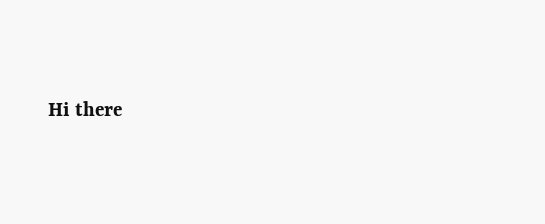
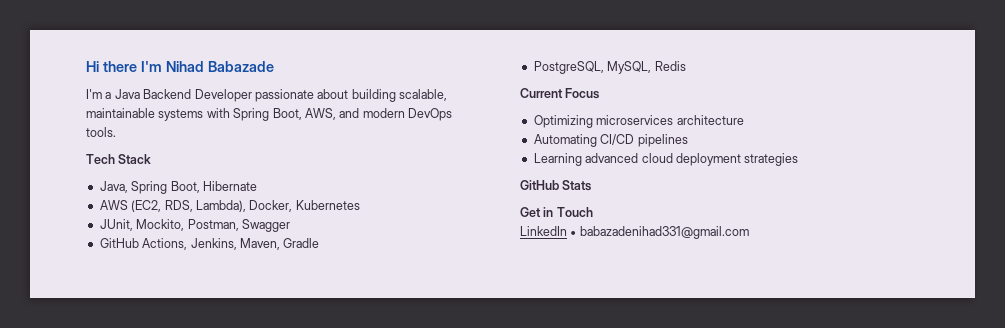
- Hi there
+ Hi there I'm Nihad Babazade
+ I'm a Java Backend Developer passionate about building scalable, maintainable systems with Spring Boot, AWS, and modern DevOps tools.
+ Tech Stack
+ Java, Spring Boot, Hibernate
+ AWS (EC2, RDS, Lambda), Docker, Kubernetes
+ JUnit, Mockito, Postman, Swagger
+ GitHub Actions, Jenkins, Maven, Gradle
+ PostgreSQL, MySQL, Redis
+ Current Focus
+ Optimizing microservices architecture
+ Automating CI/CD pipelines
+ Learning advanced cloud deployment strategies
+ GitHub Stats
+ Get in Touch
+ LinkedIn • babazadenihad331@gmail.com

